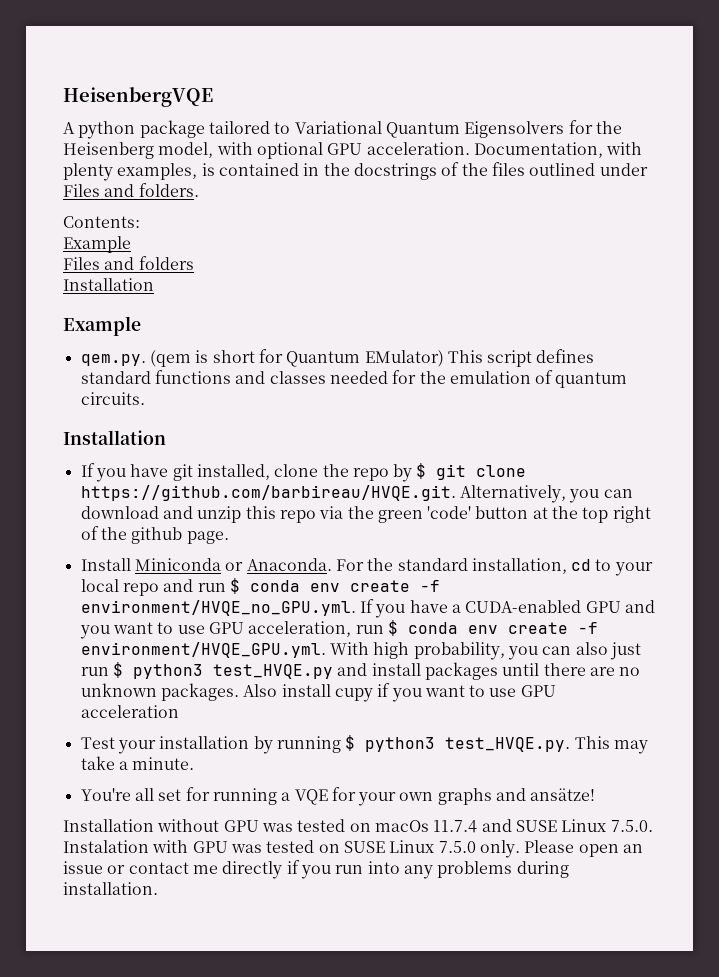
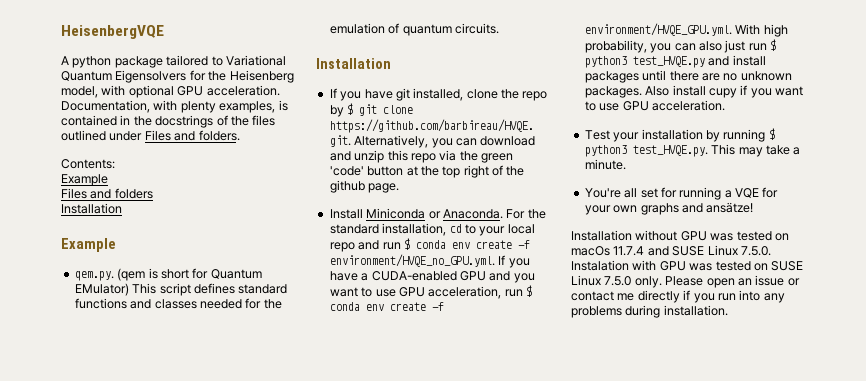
- Also install cupy if you want to use GPU acceleration
+ Also install cupy if you want to use GPU acceleration.

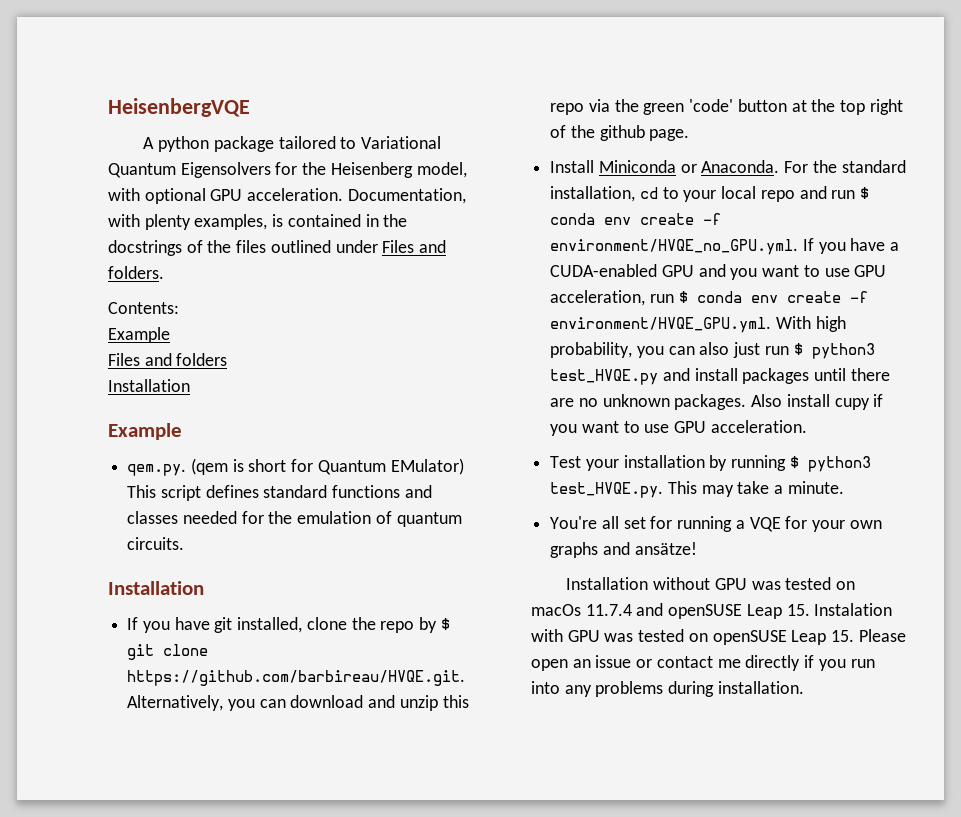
- Installation without GPU was tested on macOs 11.7.4 and SUSE Linux 7.5.0. Instalation with GPU was tested on SUSE Linux 7.5.0 only. Please open an issue or contact me directly if you run into any problems during installation.
+ Installation without GPU was tested on macOs 11.7.4 and openSUSE Leap 15. Instalation with GPU was tested on openSUSE Leap 15. Please open an issue or contact me directly if you run into any problems during installation.

